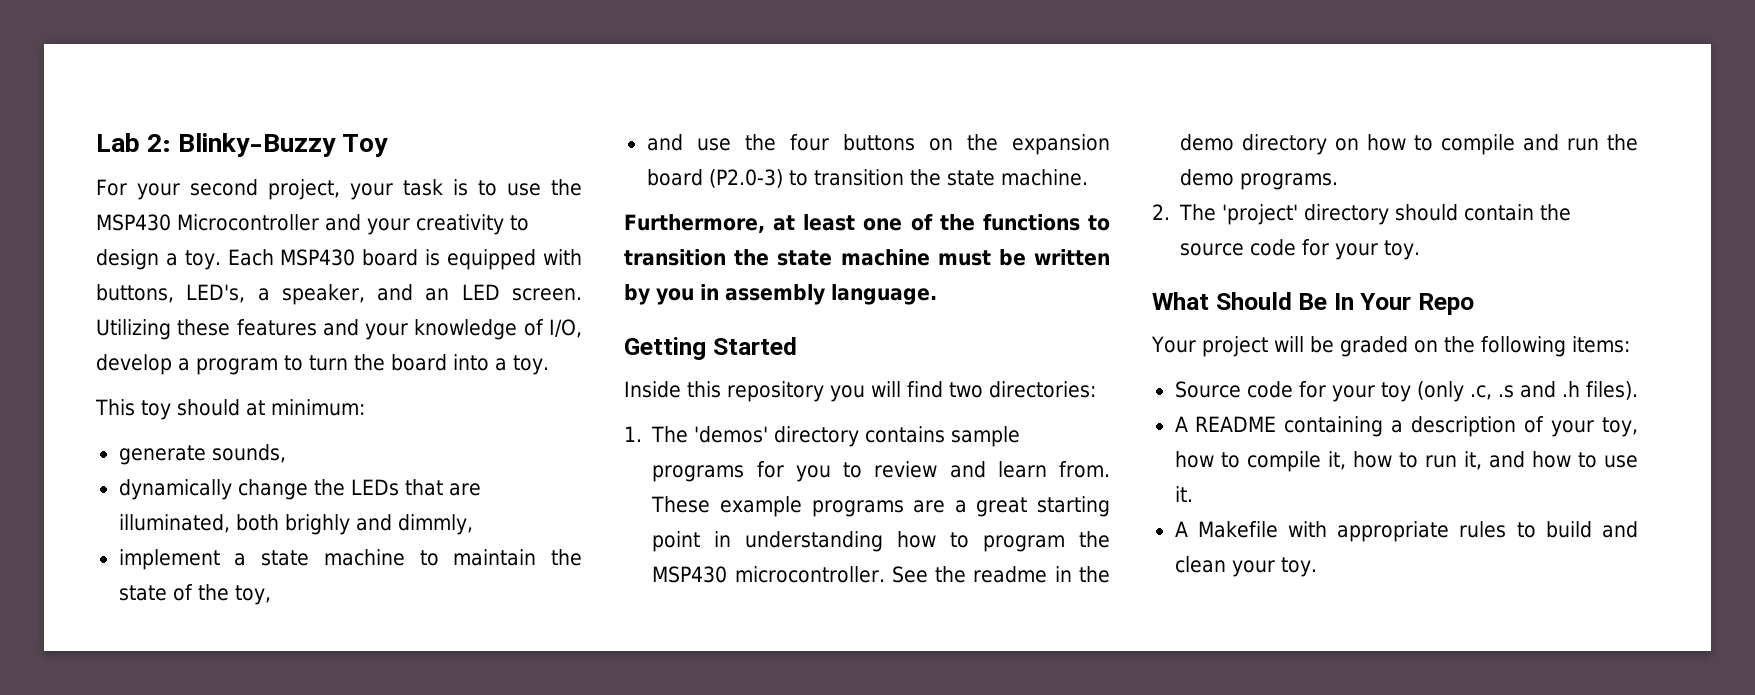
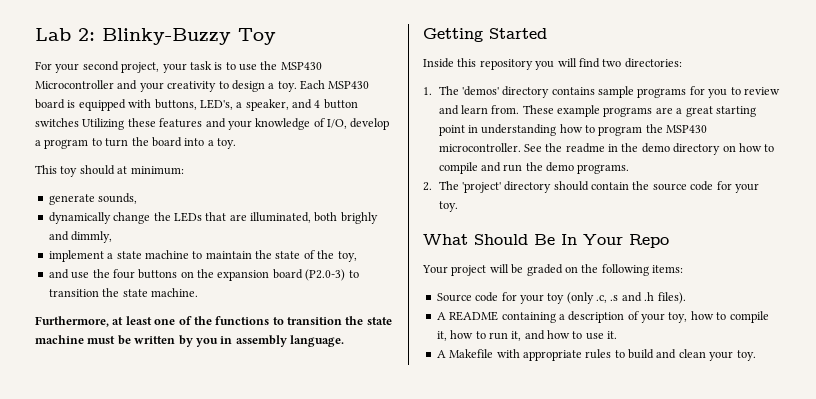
- Each MSP430 board is equipped with buttons, LED's, a speaker, and an LED screen. Utilizing these features and your knowledge of I/O, develop a program to turn the board into a toy.
+ Each MSP430 board is equipped with buttons, LED's, a speaker, and 4 button switches Utilizing these features and your knowledge of I/O, develop a program to turn the board into a toy.

